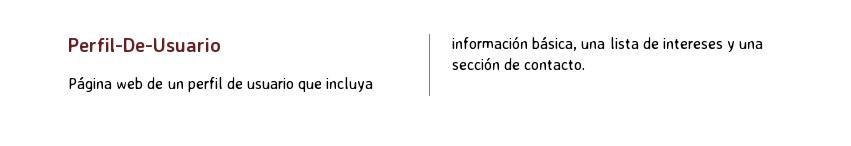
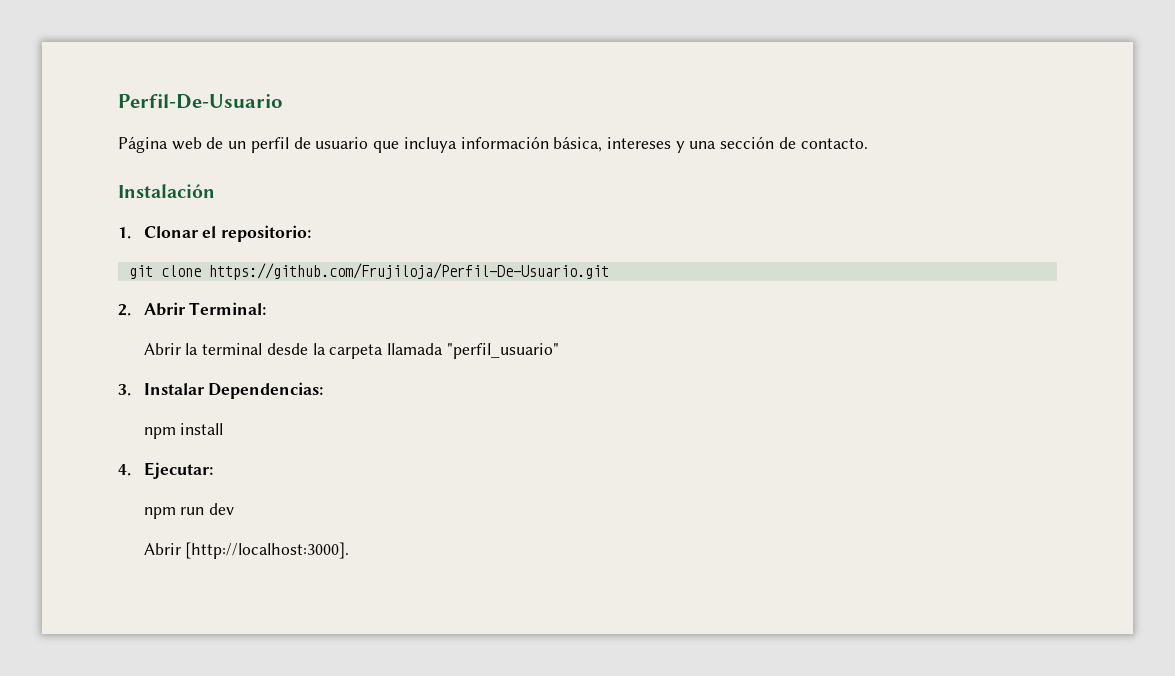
- Página web de un perfil de usuario que incluya información básica, una lista de intereses y una sección de contacto.
+ Página web de un perfil de usuario que incluya información básica, intereses y una sección de contacto.
+ Instalación
+ 1. Clonar el repositorio:
+ git clone https://github.com/Frujiloja/Perfil-De-Usuario.git
+ 2. Abrir Terminal:
+ Abrir la terminal desde la carpeta llamada "perfil_usuario"
+ 3. Instalar Dependencias:
+ npm install
+ 4. Ejecutar:
+ npm run dev
+ Abrir [http://localhost:3000].

